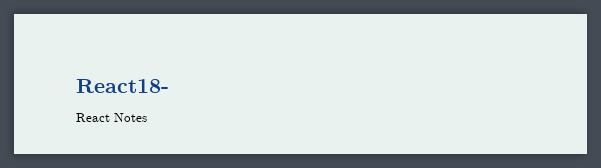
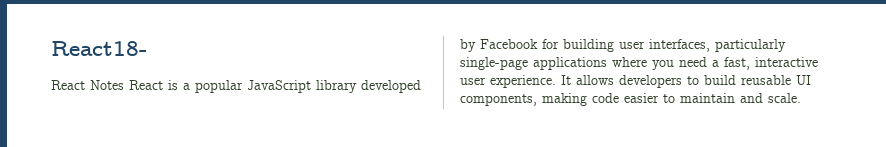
- React Notes
+ React Notes React is a popular JavaScript library developed by Facebook for building user interfaces, particularly single-page applications where you need a fast, interactive user experience. It allows developers to build reusable UI components, making code easier to maintain and scale.

